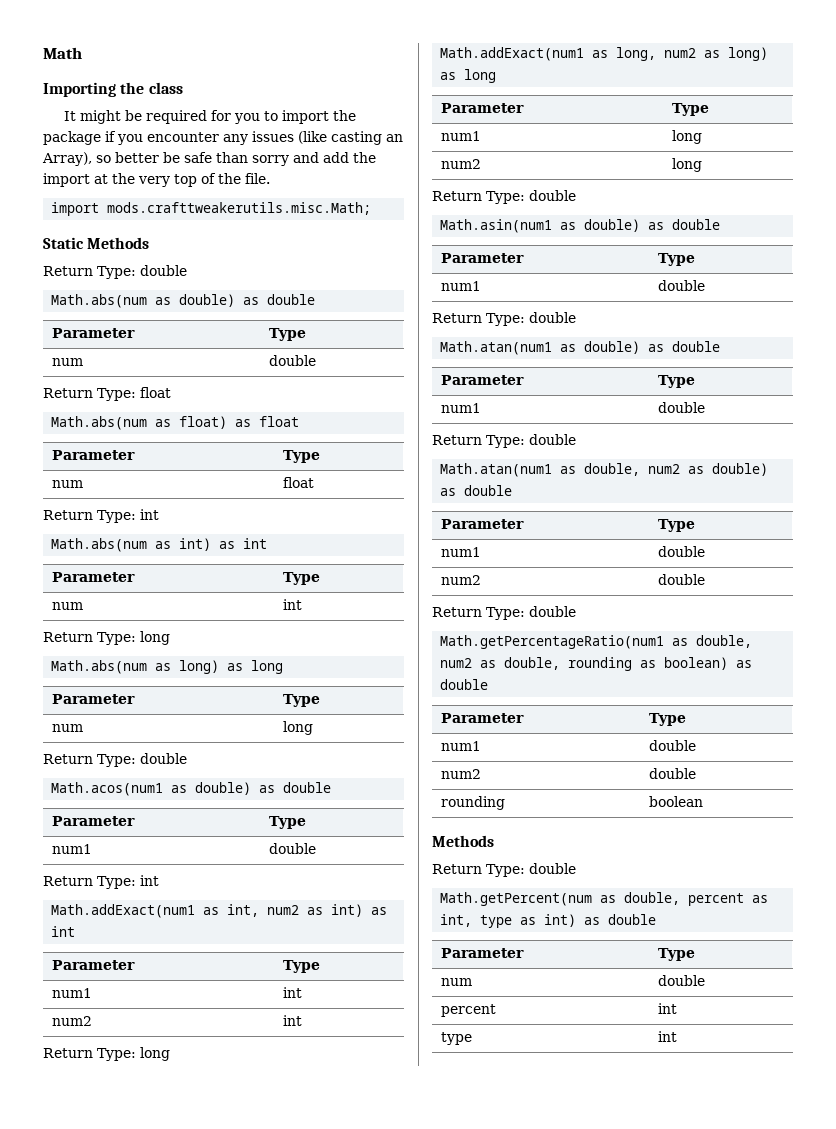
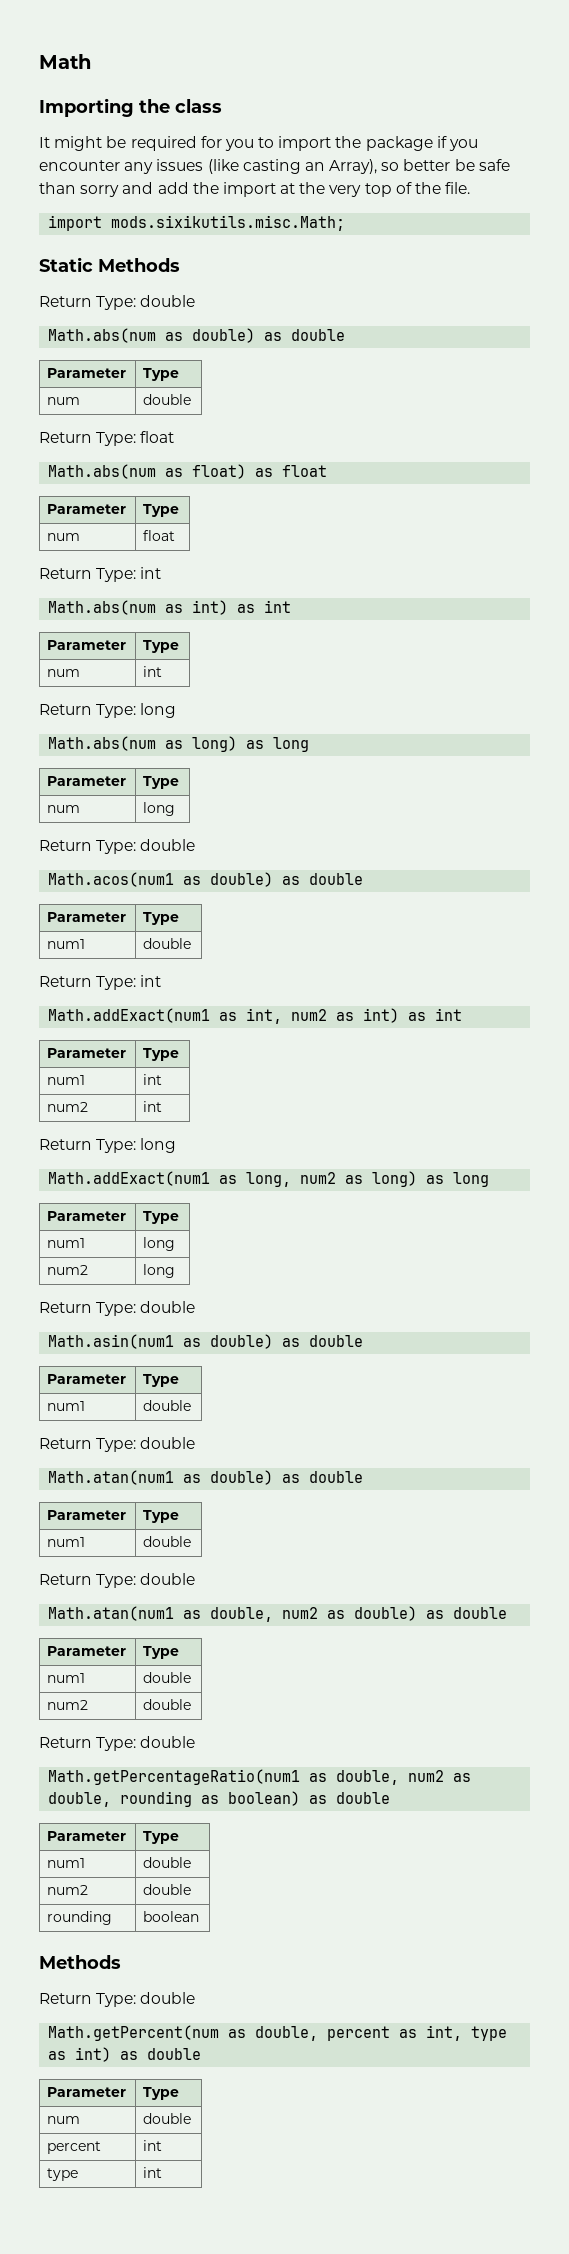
- import mods.crafttweakerutils.misc.Math;
+ import mods.sixikutils.misc.Math;

